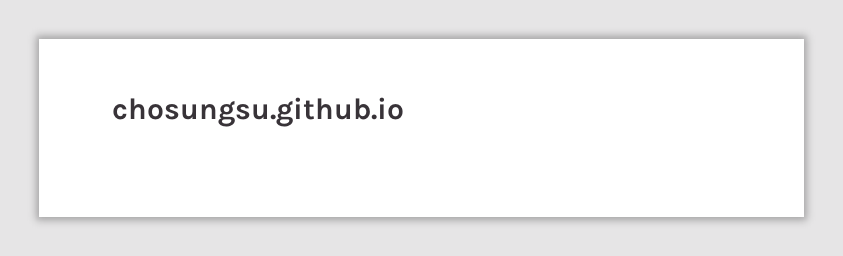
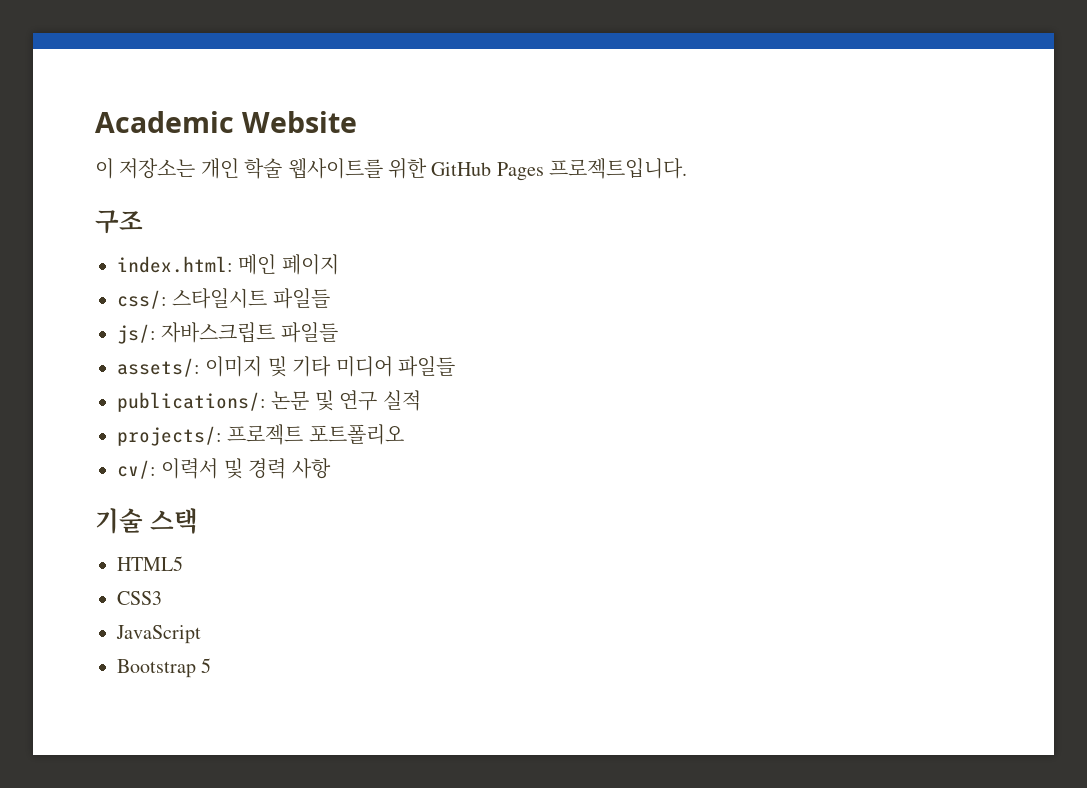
- chosungsu.github.io
+ Academic Website
+ 이 저장소는 개인 학술 웹사이트를 위한 GitHub Pages 프로젝트입니다.
+ 구조
+ index.html: 메인 페이지
+ css/: 스타일시트 파일들
+ js/: 자바스크립트 파일들
+ assets/: 이미지 및 기타 미디어 파일들
+ publications/: 논문 및 연구 실적
+ projects/: 프로젝트 포트폴리오
+ cv/: 이력서 및 경력 사항
+ 기술 스택
+ HTML5
+ CSS3
+ JavaScript
+ Bootstrap 5

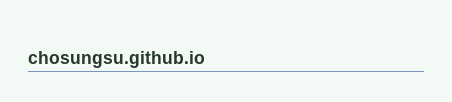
- Academic Website
- 이 저장소는 개인 학술 웹사이트를 위한 GitHub Pages 프로젝트입니다.
- 구조
- index.html: 메인 페이지
- css/: 스타일시트 파일들
- js/: 자바스크립트 파일들
- assets/: 이미지 및 기타 미디어 파일들
- publications/: 논문 및 연구 실적
- projects/: 프로젝트 포트폴리오
- cv/: 이력서 및 경력 사항
- 기술 스택
- HTML5
- CSS3
- JavaScript
- Bootstrap 5
+ chosungsu.github.io

